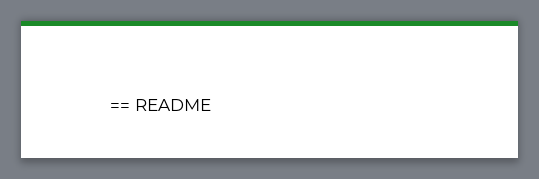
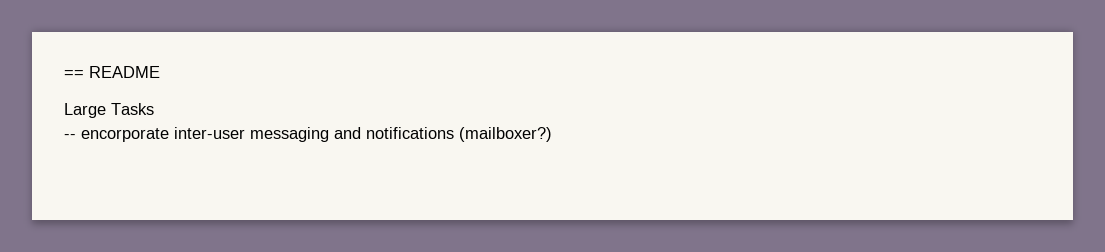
+ Large Tasks
+ -- encorporate inter-user messaging and notifications (mailboxer?)

